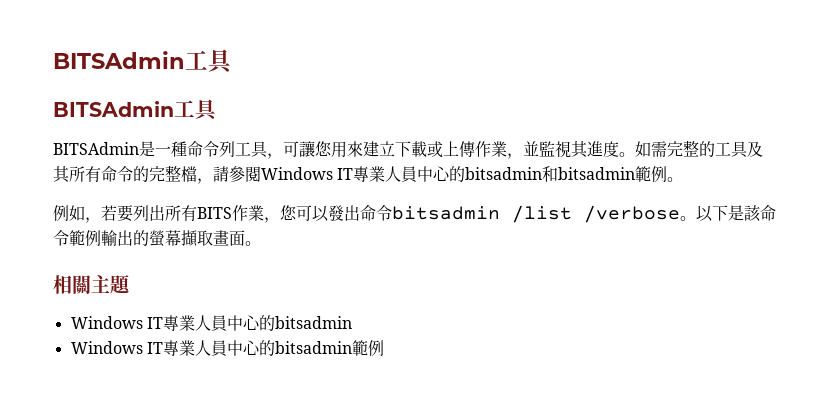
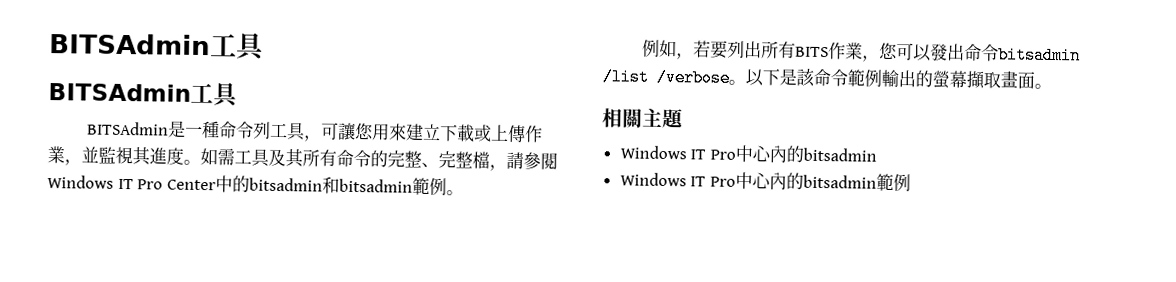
- 如需完整的工具及其所有命令的完整檔，請參閱Windows IT專業人員中心的bitsadmin和bitsadmin範例。
+ 如需工具及其所有命令的完整、完整檔，請參閱Windows IT Pro Center中的bitsadmin和bitsadmin範例。
  相關主題
- Windows IT專業人員中心的bitsadmin
+ Windows IT Pro中心內的bitsadmin
- Windows IT專業人員中心的bitsadmin範例
+ Windows IT Pro中心內的bitsadmin範例

